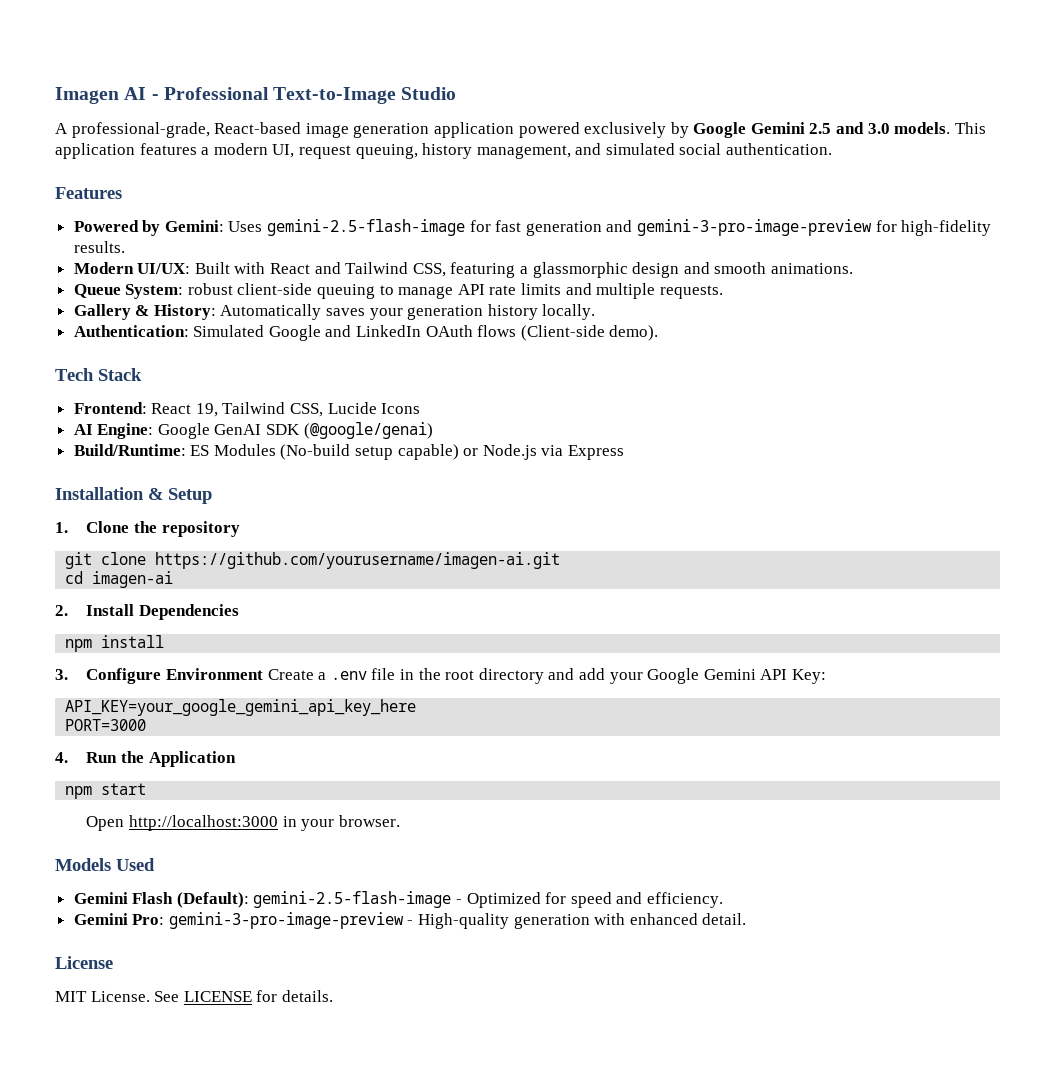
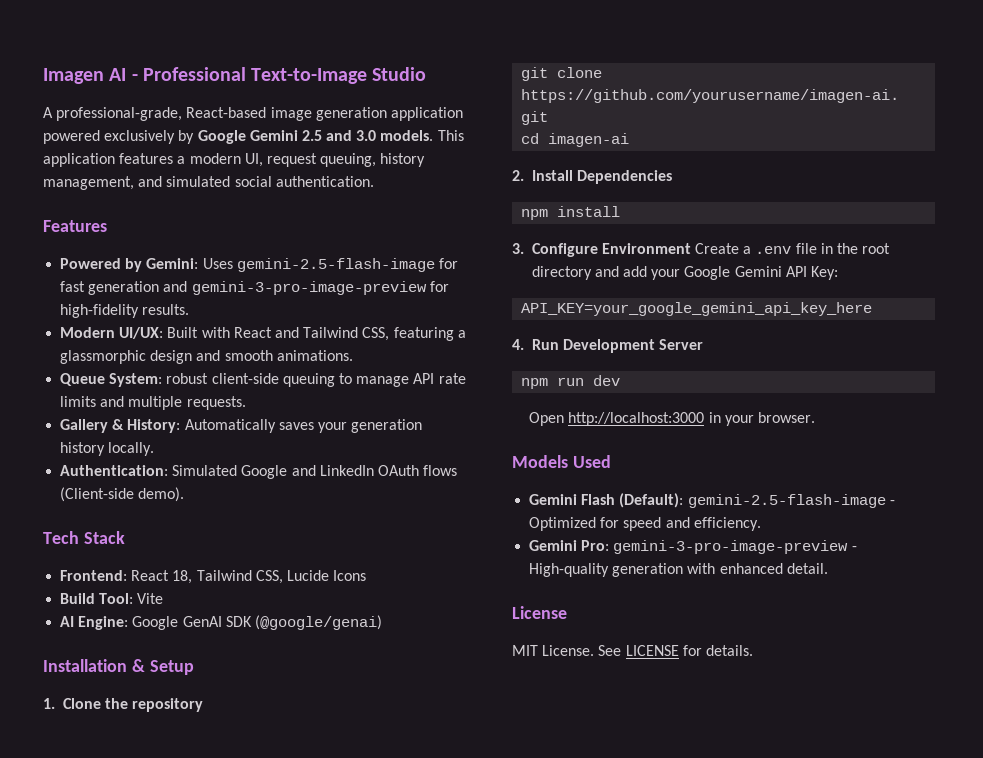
- Frontend: React 19, Tailwind CSS, Lucide Icons
+ Frontend: React 18, Tailwind CSS, Lucide Icons
+ Build Tool: Vite
- Build/Runtime: ES Modules (No-build setup capable) or Node.js via Express
- PORT=3000
- 4. Run the Application
- npm start
+ 4. Run Development Server
+ npm run dev

